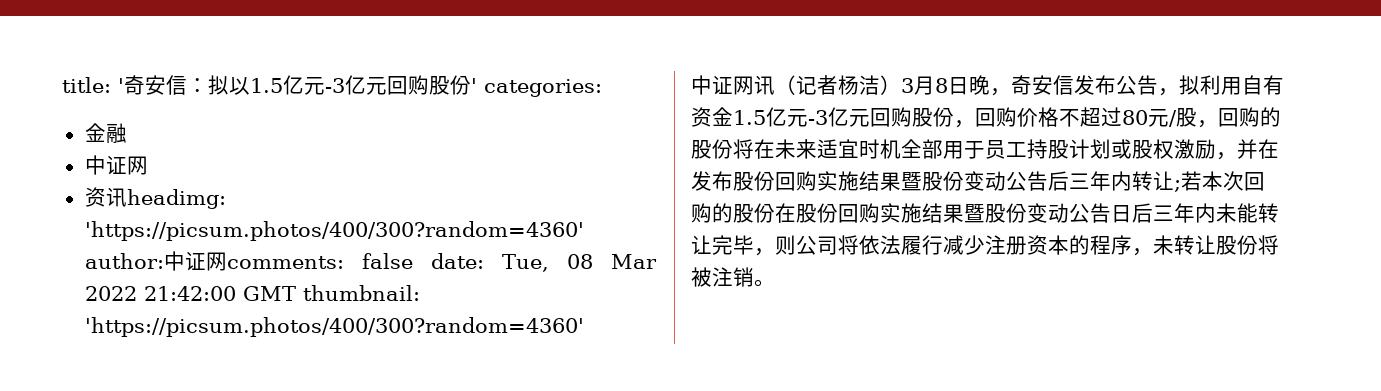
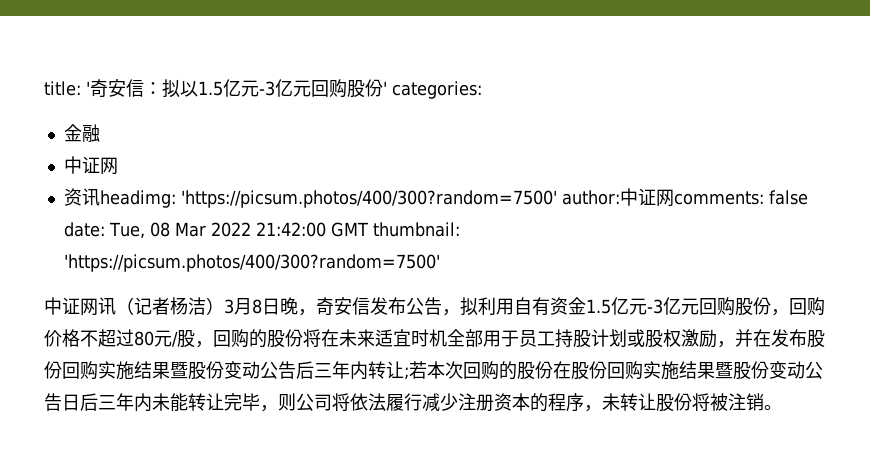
- 资讯headimg: 'https://picsum.photos/400/300?random=4360' author:中证网comments: false date: Tue, 08 Mar 2022 21:42:00 GMT thumbnail: 'https://picsum.photos/400/300?random=4360'
+ 资讯headimg: 'https://picsum.photos/400/300?random=7500' author:中证网comments: false date: Tue, 08 Mar 2022 21:42:00 GMT thumbnail: 'https://picsum.photos/400/300?random=7500'

